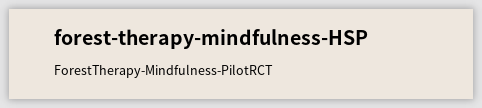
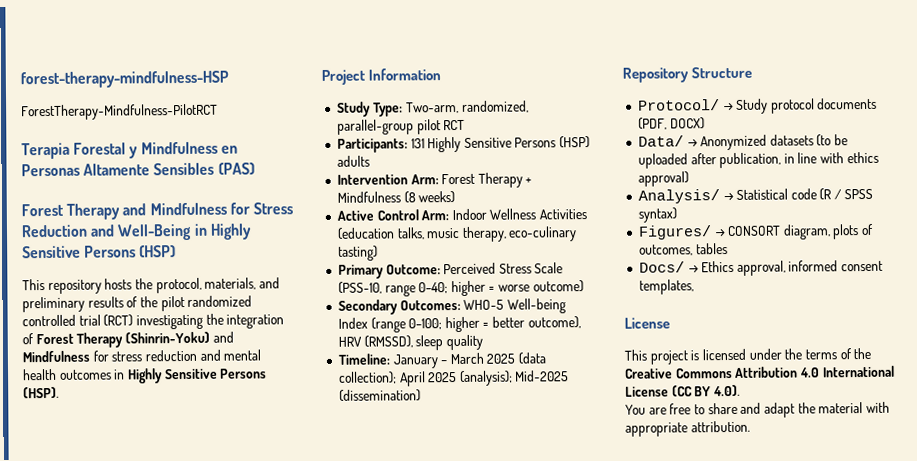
+ Terapia Forestal y Mindfulness en Personas Altamente Sensibles (PAS)
+ Forest Therapy and Mindfulness for Stress Reduction and Well-Being in Highly Sensitive Persons (HSP)
+ This repository hosts the protocol, materials, and preliminary results of the pilot randomized controlled trial (RCT) investigating the integration of Forest Therapy (Shinrin-Yoku) and Mindfulness for stress reduction and mental health outcomes in Highly Sensitive Persons (HSP).
+ Project Information
+ Study Type: Two-arm, randomized, parallel-group pilot RCT
+ Participants: 131 Highly Sensitive Persons (HSP) adults
+ Intervention Arm: Forest Therapy + Mindfulness (8 weeks)
+ Active Control Arm: Indoor Wellness Activities (education talks, music therapy, eco-culinary tasting)
+ Primary Outcome: Perceived Stress Scale (PSS-10, range 0–40; higher = worse outcome)
+ Secondary Outcomes: WHO-5 Well-being Index (range 0–100; higher = better outcome), HRV (RMSSD), sleep quality
+ Timeline: January – March 2025 (data collection); April 2025 (analysis); Mid-2025 (dissemination)
+ Repository Structure
+ Protocol/ → Study protocol documents (PDF, DOCX)
+ Data/ → Anonymized datasets (to be uploaded after publication, in line with ethics approval)
+ Analysis/ → Statistical code (R / SPSS syntax)
+ Figures/ → CONSORT diagram, plots of outcomes, tables
+ Docs/ → Ethics approval, informed consent templates,
+ License
+ This project is licensed under the terms of the Creative Commons Attribution 4.0 International License (CC BY 4.0).
+ You are free to share and adapt the material with appropriate attribution.

